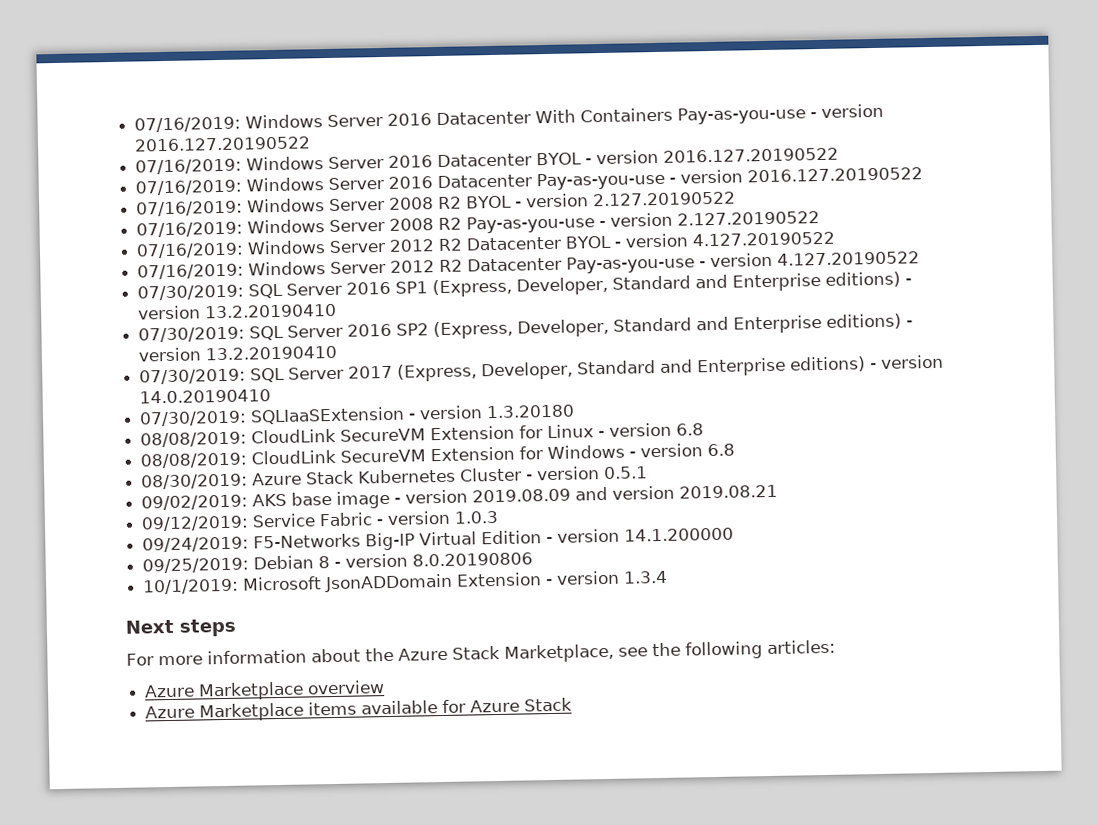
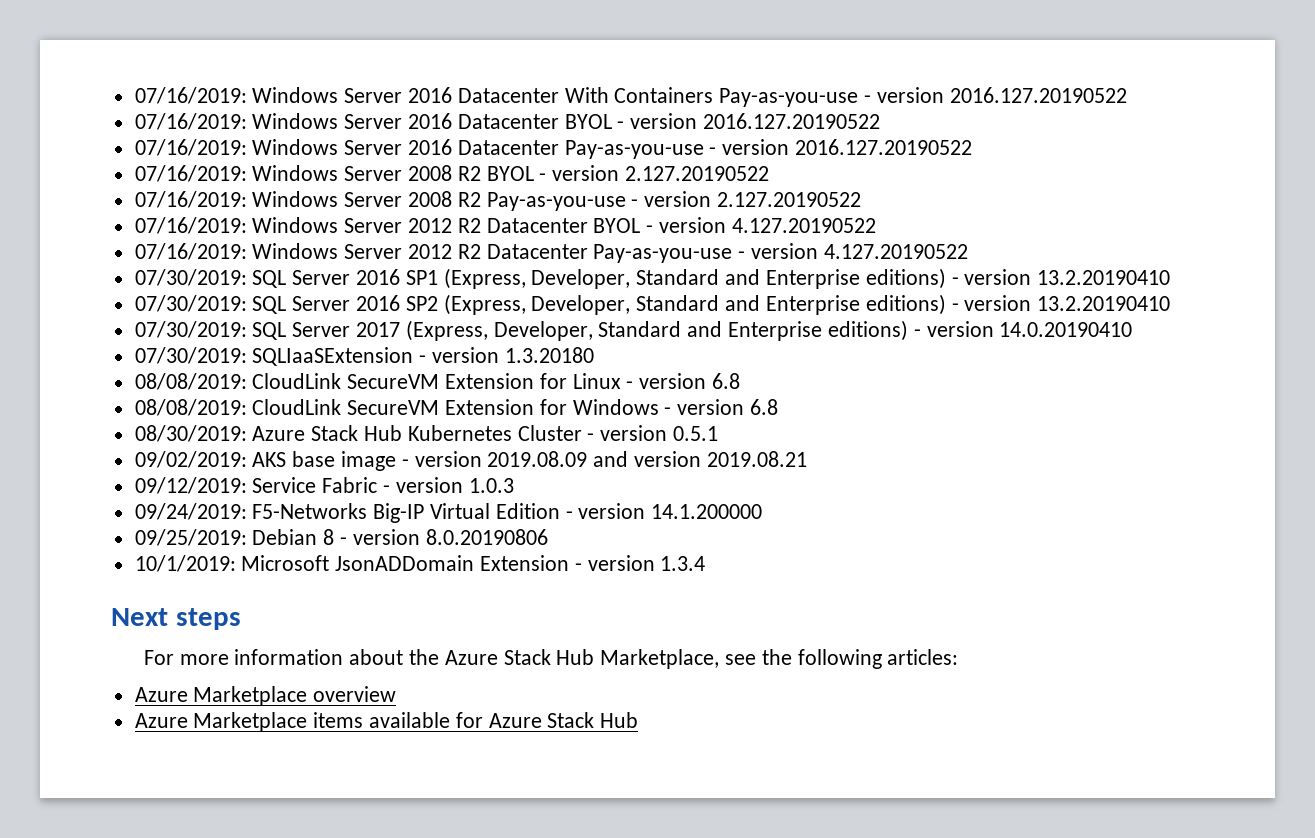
- 08/30/2019: Azure Stack Kubernetes Cluster - version 0.5.1
+ 08/30/2019: Azure Stack Hub Kubernetes Cluster - version 0.5.1
- For more information about the Azure Stack Marketplace, see the following articles:
+ For more information about the Azure Stack Hub Marketplace, see the following articles:
- Azure Marketplace items available for Azure Stack
+ Azure Marketplace items available for Azure Stack Hub

